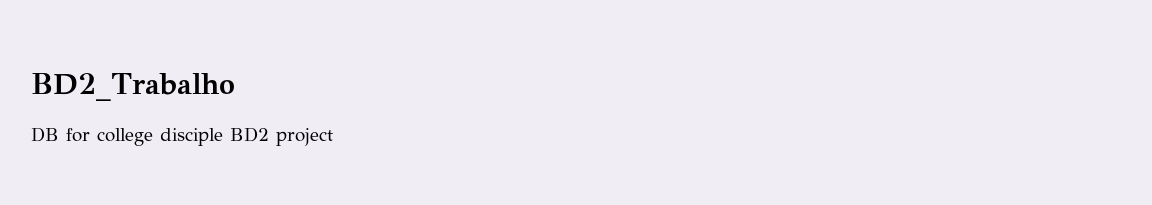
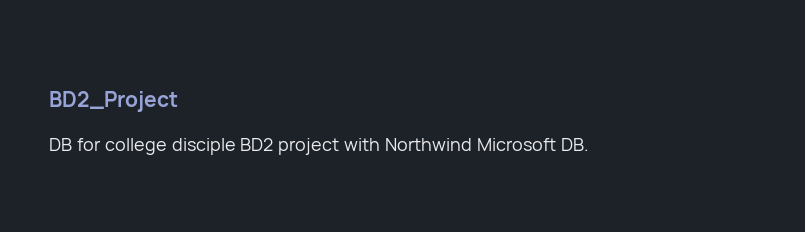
- BD2_Trabalho
+ BD2_Project
- DB for college disciple BD2 project
+ DB for college disciple BD2 project with Northwind Microsoft DB.

